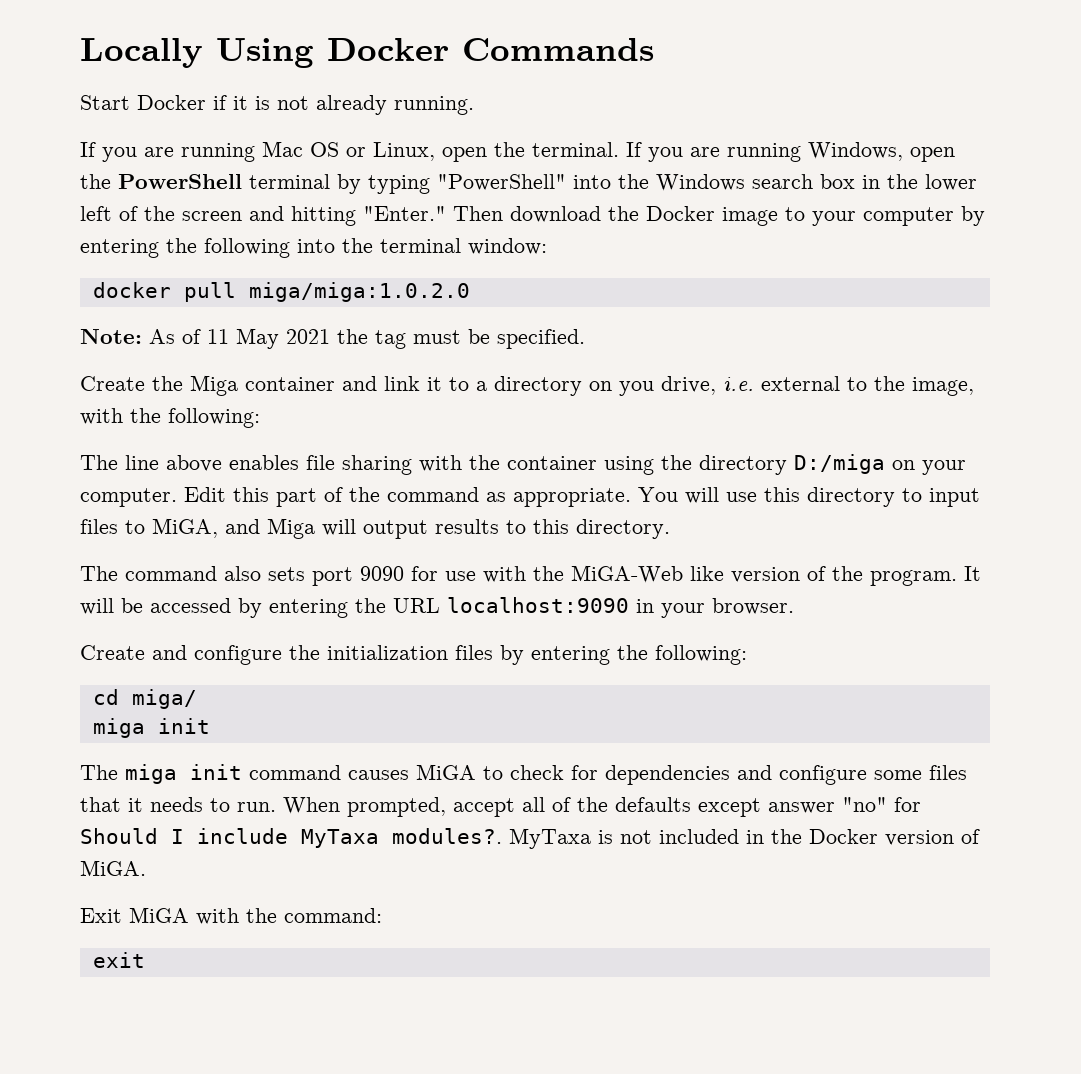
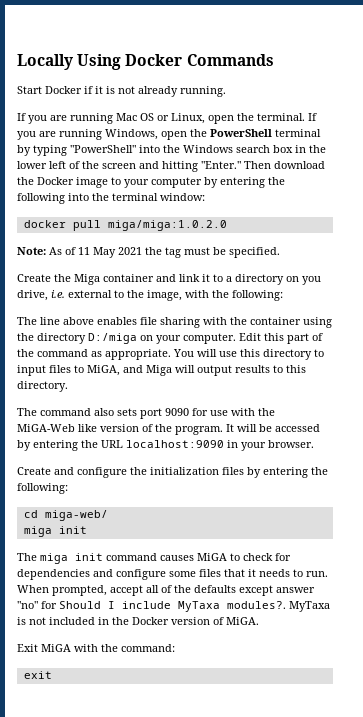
- cd miga/
+ cd miga-web/

